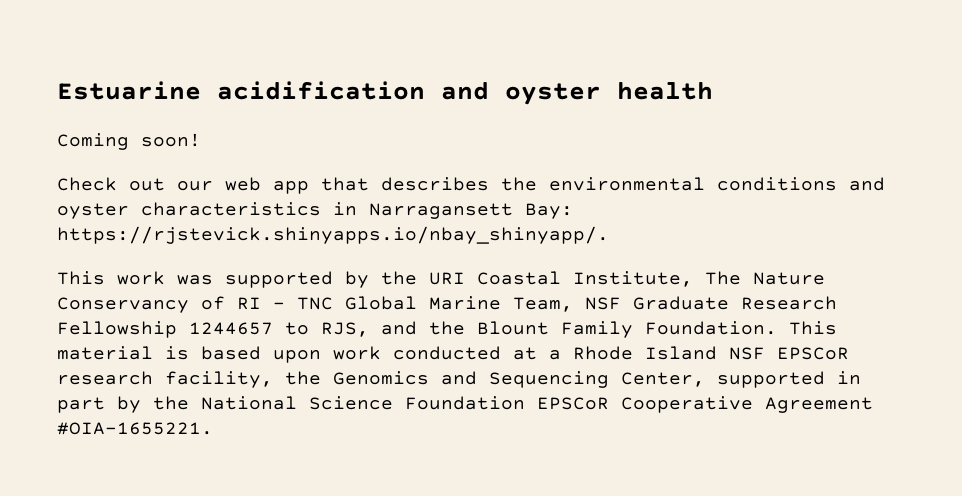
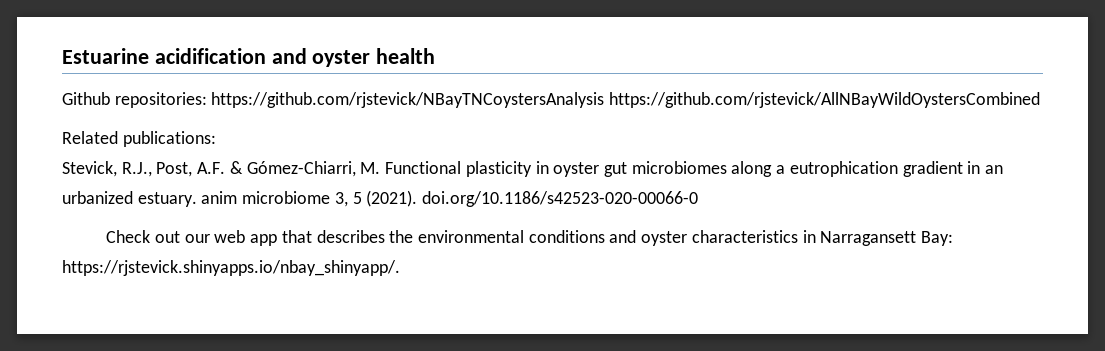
- Coming soon!
+ Github repositories: https://github.com/rjstevick/NBayTNCoystersAnalysis https://github.com/rjstevick/AllNBayWildOystersCombined
+ Related publications:
+ Stevick, R.J., Post, A.F. & Gómez-Chiarri, M. Functional plasticity in oyster gut microbiomes along a eutrophication gradient in an urbanized estuary. anim microbiome 3, 5 (2021). doi.org/10.1186/s42523-020-00066-0
- This work was supported by the URI Coastal Institute, The Nature Conservancy of RI - TNC Global Marine Team, NSF Graduate Research Fellowship 1244657 to RJS, and the Blount Family Foundation. This material is based upon work conducted at a Rhode Island NSF EPSCoR research facility, the Genomics and Sequencing Center, supported in part by the National Science Foundation EPSCoR Cooperative Agreement #OIA-1655221.

